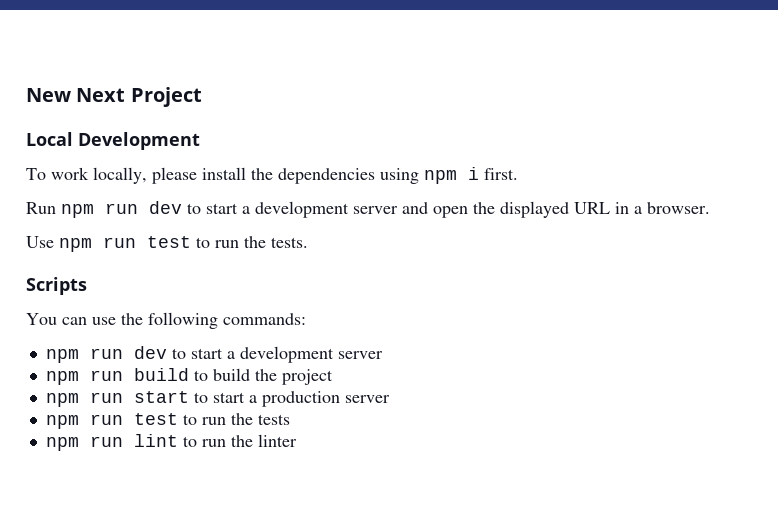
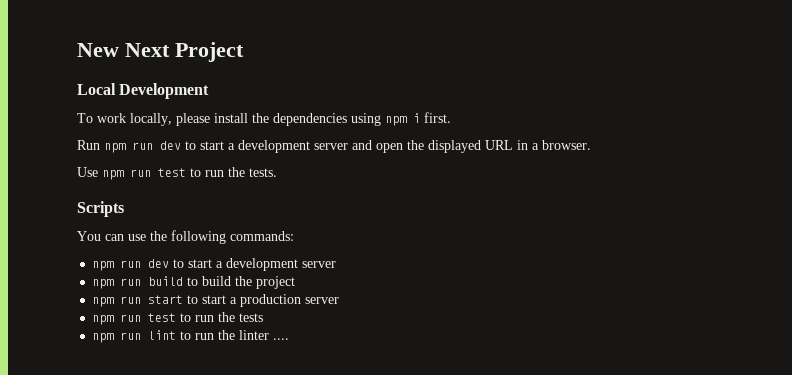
- npm run lint to run the linter
+ npm run lint to run the linter ....

